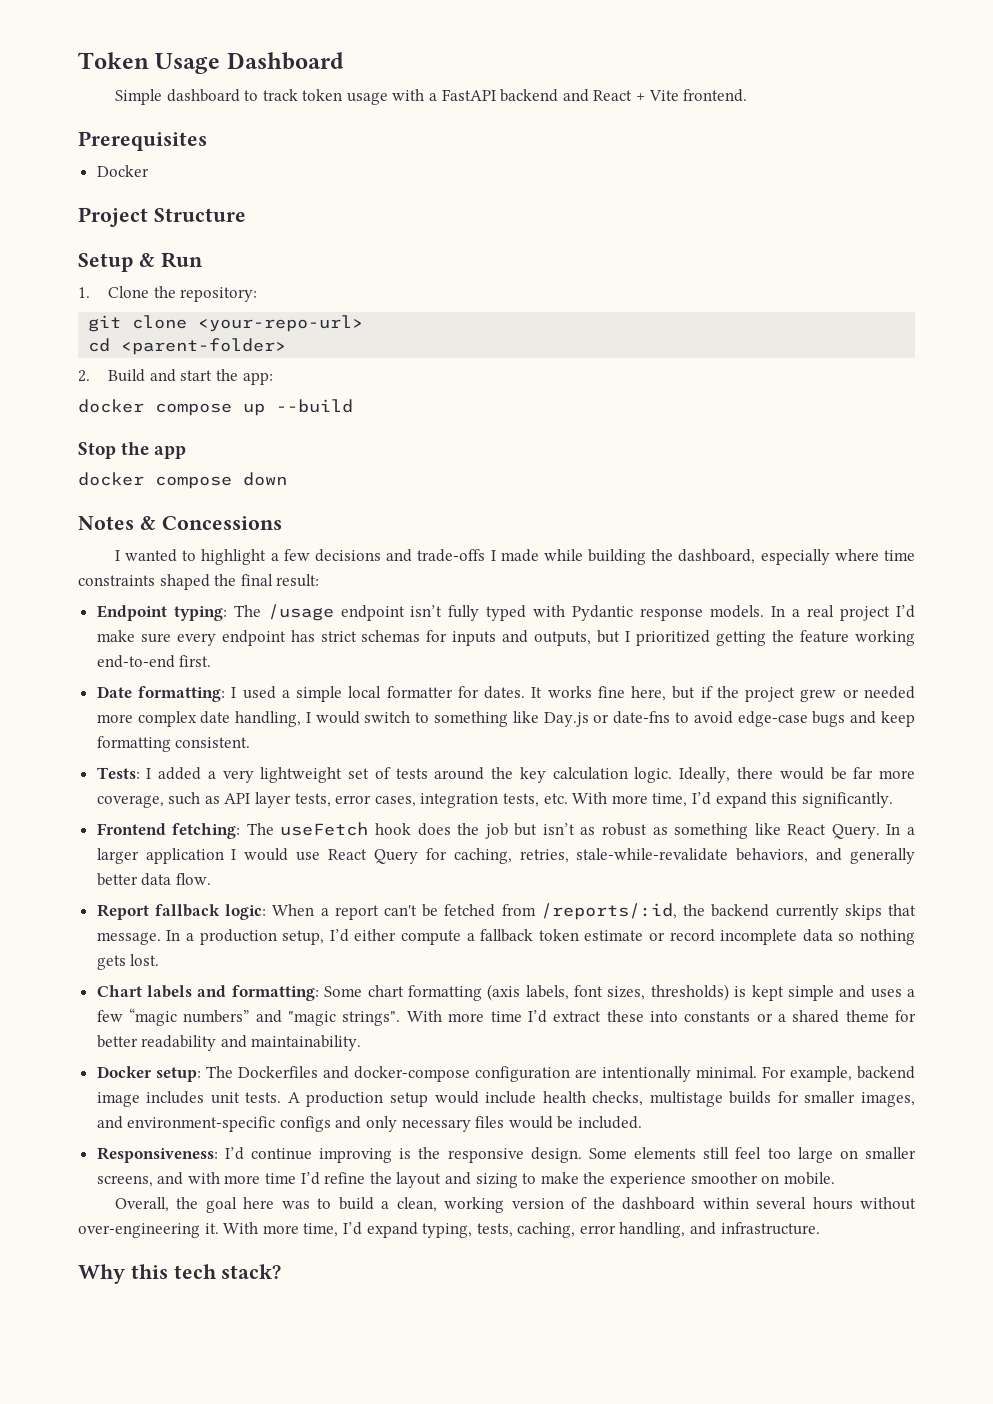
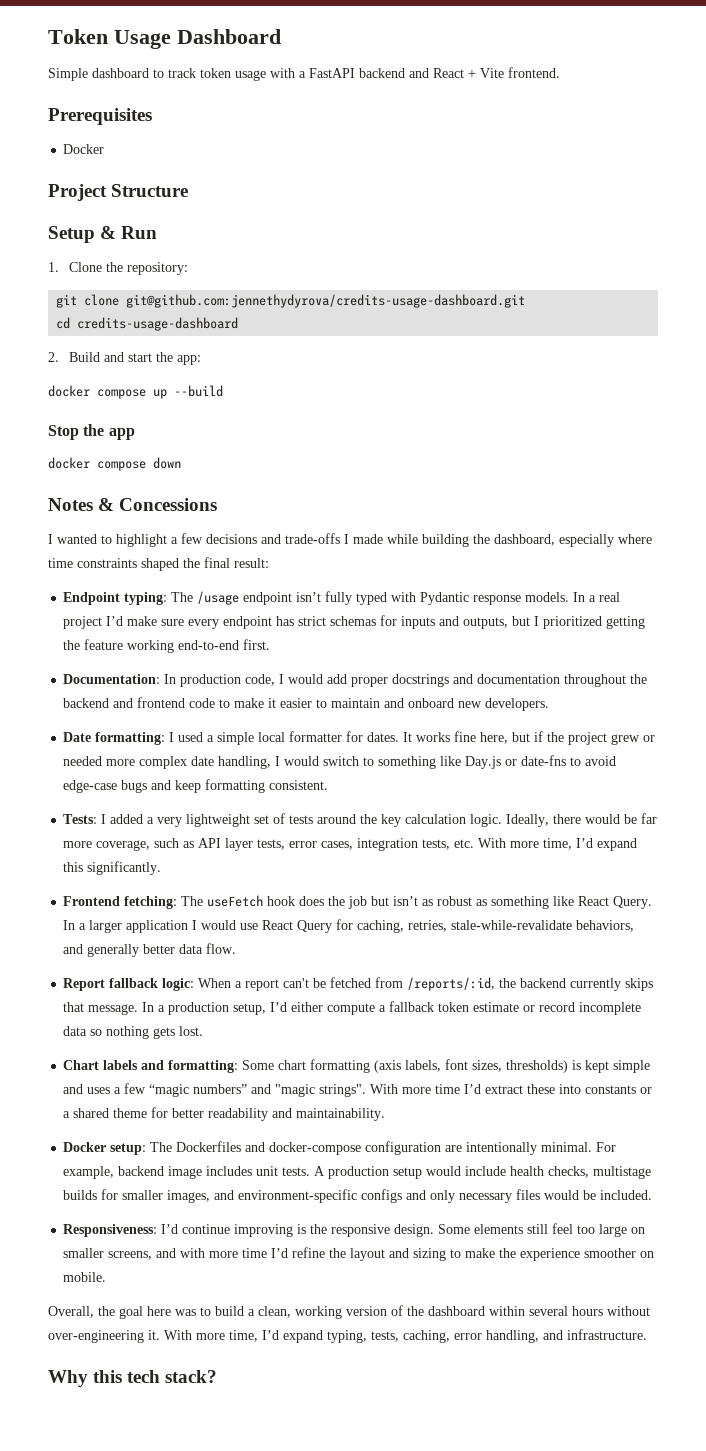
- git clone <your-repo-url>
+ git clone git@github.com:jennethydyrova/credits-usage-dashboard.git
- cd <parent-folder>
+ cd credits-usage-dashboard
+ Documentation: In production code, I would add proper docstrings and documentation throughout the backend and frontend code to make it easier to maintain and onboard new developers.

